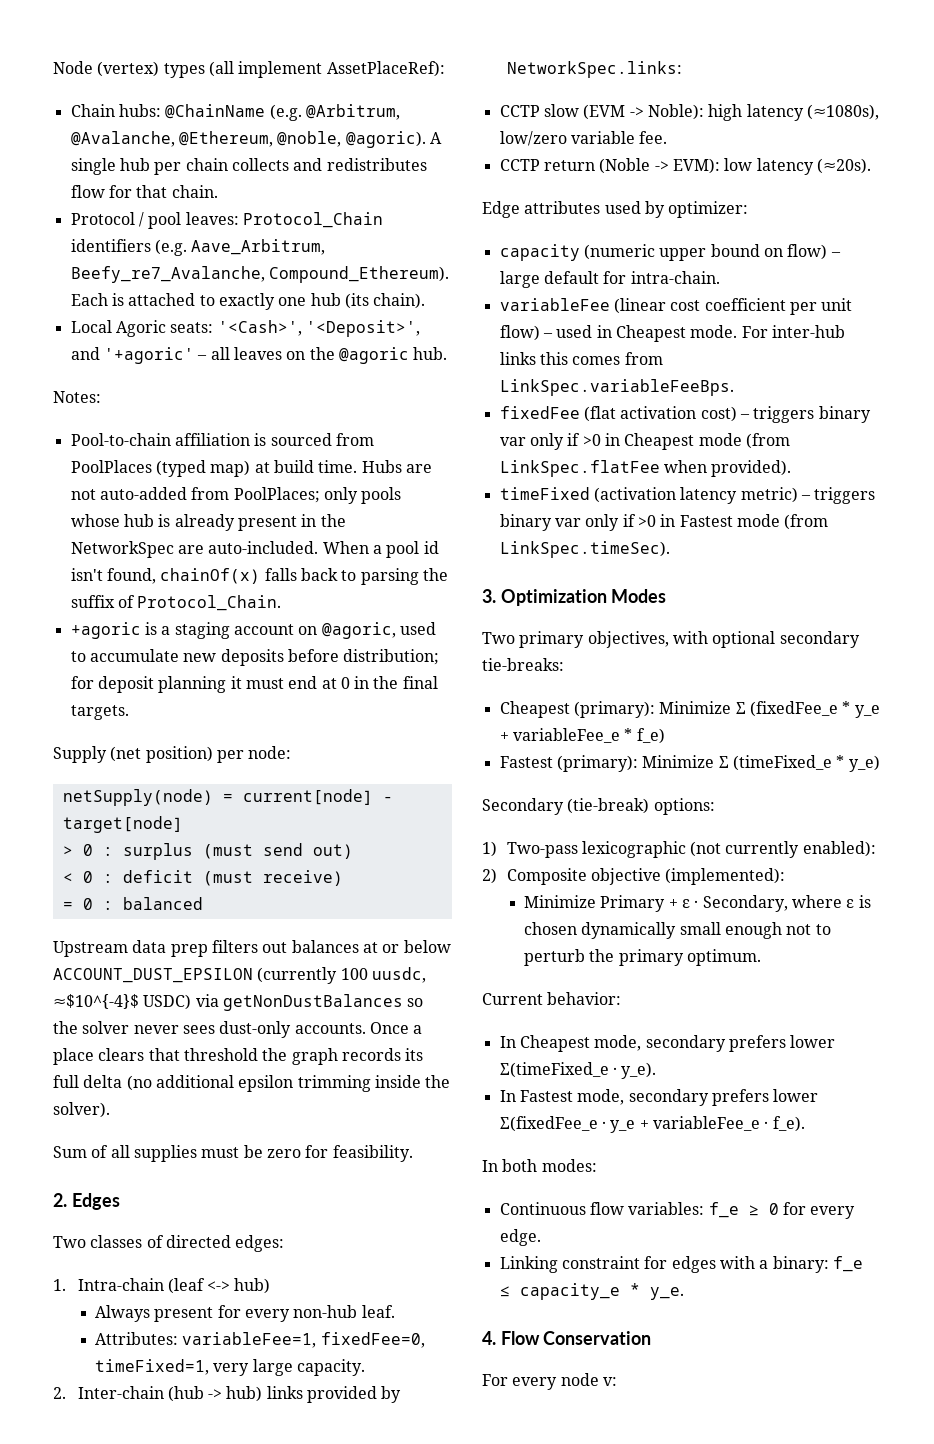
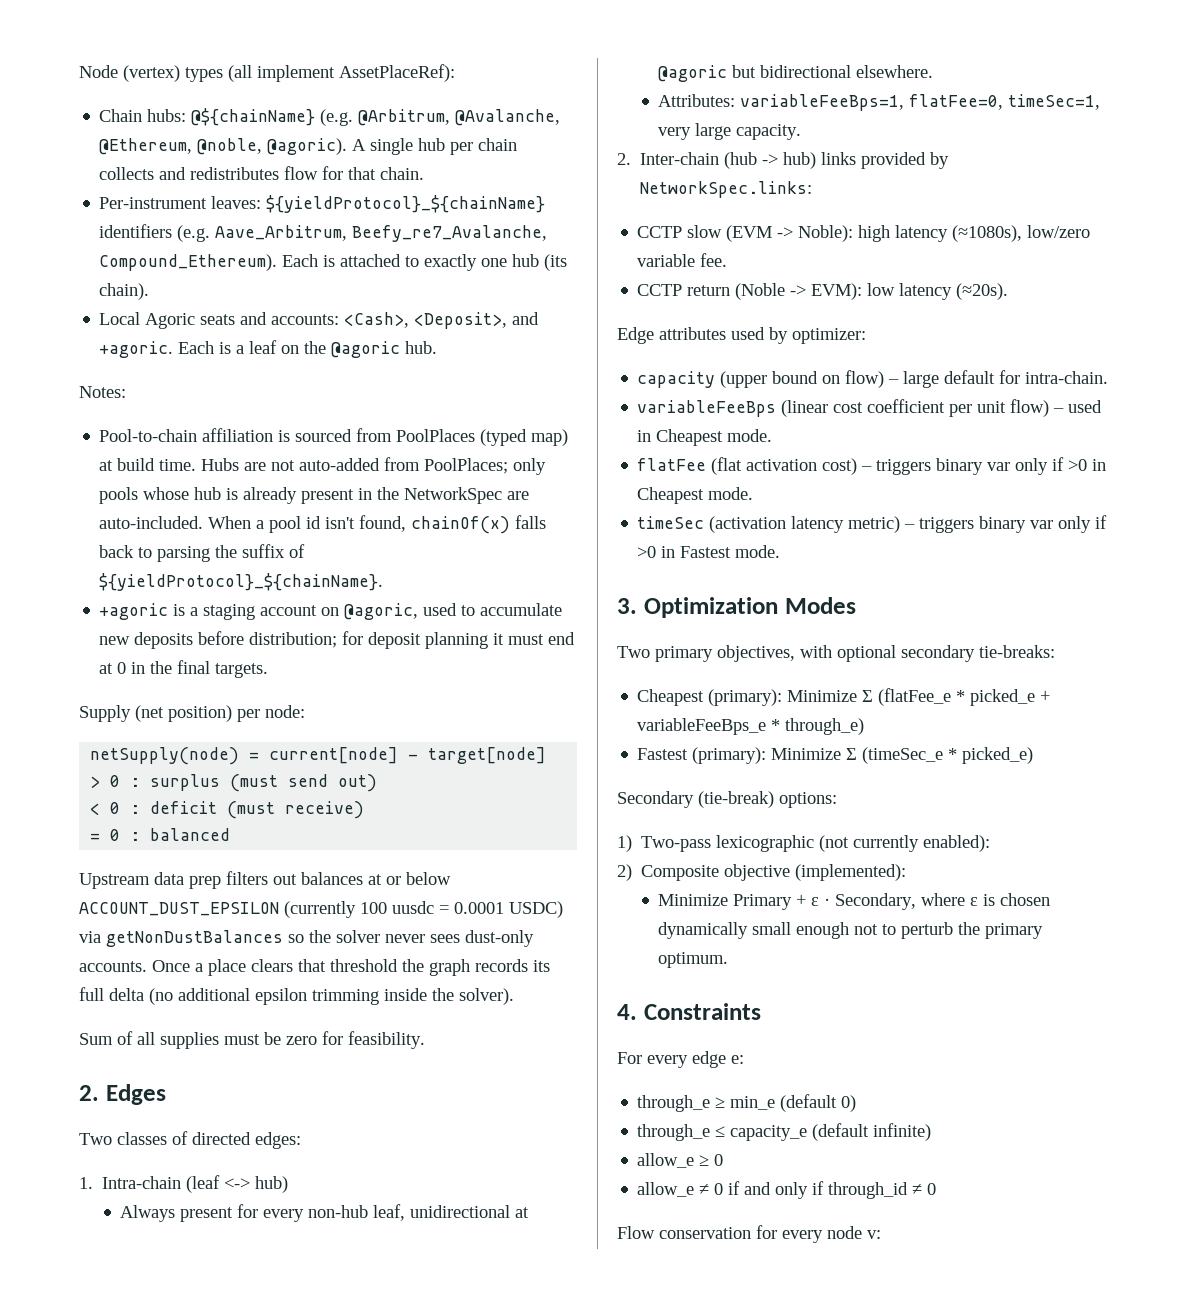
- Chain hubs: @ChainName (e.g. @Arbitrum, @Avalanche, @Ethereum, @noble, @agoric).
+ Chain hubs: @${chainName} (e.g. @Arbitrum, @Avalanche, @Ethereum, @noble, @agoric).
- Protocol / pool leaves: Protocol_Chain identifiers (e.g. Aave_Arbitrum, Beefy_re7_Avalanche, Compound_Ethereum).
+ Per-instrument leaves: ${yieldProtocol}_${chainName} identifiers (e.g. Aave_Arbitrum, Beefy_re7_Avalanche, Compound_Ethereum).
- Local Agoric seats: '<Cash>', '<Deposit>', and '+agoric' – all leaves on the @agoric hub.
+ Local Agoric seats and accounts: <Cash>, <Deposit>, and +agoric. Each is a leaf on the @agoric hub.
- When a pool id isn't found, chainOf(x) falls back to parsing the suffix of Protocol_Chain.
+ When a pool id isn't found, chainOf(x) falls back to parsing the suffix of ${yieldProtocol}_${chainName}.
- Upstream data prep filters out balances at or below ACCOUNT_DUST_EPSILON (currently 100 uusdc, ≈$10^{-4}$ USDC) via getNonDustBalances so the solver never sees dust-only accounts.
+ Upstream data prep filters out balances at or below ACCOUNT_DUST_EPSILON (currently 100 uusdc = 0.0001 USDC) via getNonDustBalances so the solver never sees dust-only accounts.
- Always present for every non-hub leaf.
- Attributes: variableFee=1, fixedFee=0, timeFixed=1, very large capacity.
+ Always present for every non-hub leaf, unidirectional at @agoric but bidirectional elsewhere.
+ Attributes: variableFeeBps=1, flatFee=0, timeSec=1, very large capacity.
- capacity (numeric upper bound on flow) – large default for intra-chain.
+ capacity (upper bound on flow) – large default for intra-chain.
- variableFee (linear cost coefficient per unit flow) – used in Cheapest mode. For inter-hub links this comes from LinkSpec.variableFeeBps.
- fixedFee (flat activation cost) – triggers binary var only if >0 in Cheapest mode (from LinkSpec.flatFee when provided).
- timeFixed (activation latency metric) – triggers binary var only if >0 in Fastest mode (from LinkSpec.timeSec).
+ variableFeeBps (linear cost coefficient per unit flow) – used in Cheapest mode.
+ flatFee (flat activation cost) – triggers binary var only if >0 in Cheapest mode.
+ timeSec (activation latency metric) – triggers binary var only if >0 in Fastest mode.
- Cheapest (primary): Minimize Σ (fixedFee_e * y_e + variableFee_e * f_e)
+ Cheapest (primary): Minimize Σ (flatFee_e * picked_e + variableFeeBps_e * through_e)
- Fastest (primary): Minimize Σ (timeFixed_e * y_e)
+ Fastest (primary): Minimize Σ (timeSec_e * picked_e)
- Current behavior:
- In Cheapest mode, secondary prefers lower Σ(timeFixed_e · y_e).
- In Fastest mode, secondary prefers lower Σ(fixedFee_e · y_e + variableFee_e · f_e).
- In both modes:
- Continuous flow variables: f_e ≥ 0 for every edge.
- Linking constraint for edges with a binary: f_e ≤ capacity_e * y_e.
- 4. Flow Conservation
+ 4. Constraints
- For every node v:
+ For every edge e:
+ through_e ≥ min_e (default 0)
+ through_e ≤ capacity_e (default infinite)
+ allow_e ≥ 0
+ allow_e ≠ 0 if and only if through_id ≠ 0
+ Flow conservation for every node v:

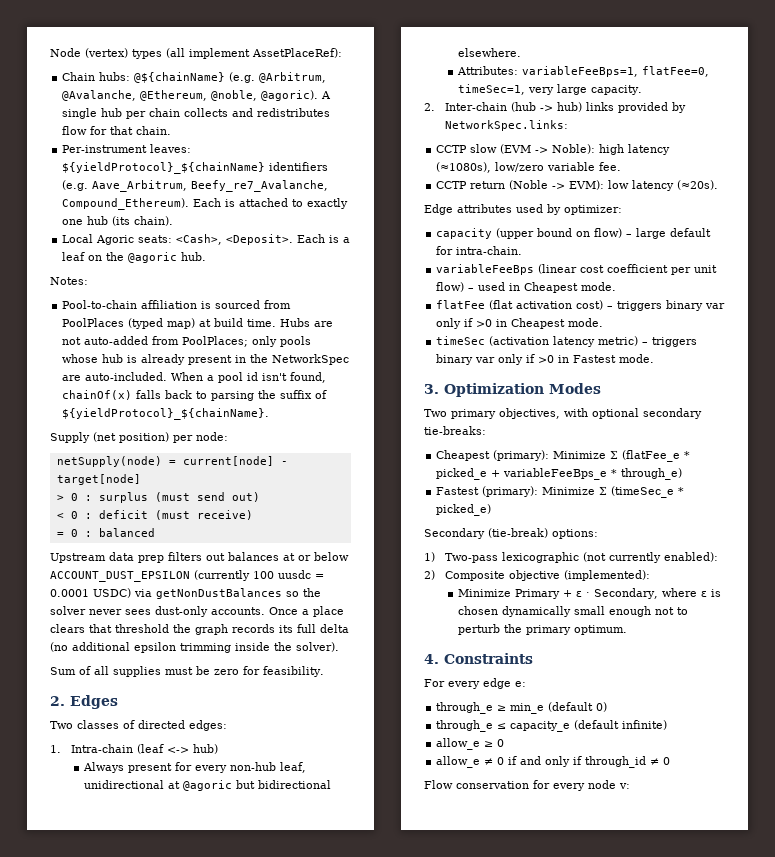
- Local Agoric seats and accounts: <Cash>, <Deposit>, and +agoric.
+ Local Agoric seats: <Cash>, <Deposit>.
- +agoric is a staging account on @agoric, used to accumulate new deposits before distribution; for deposit planning it must end at 0 in the final targets.

